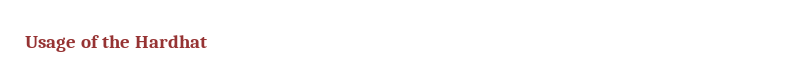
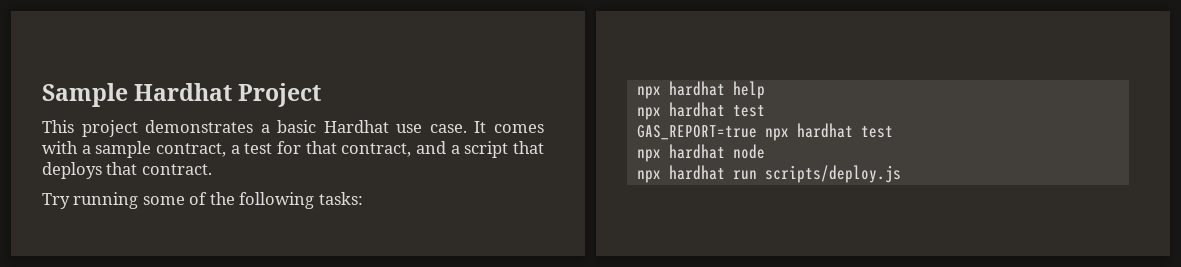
- Usage of the Hardhat
+ Sample Hardhat Project
+ This project demonstrates a basic Hardhat use case. It comes with a sample contract, a test for that contract, and a script that deploys that contract.
+ Try running some of the following tasks:
+ npx hardhat help
+ npx hardhat test
+ GAS_REPORT=true npx hardhat test
+ npx hardhat node
+ npx hardhat run scripts/deploy.js

